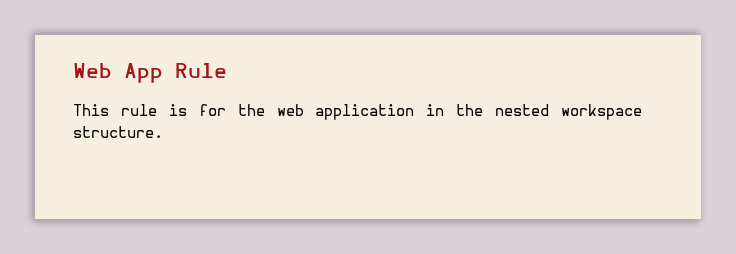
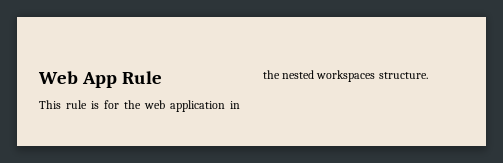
- This rule is for the web application in the nested workspace structure.
+ This rule is for the web application in the nested workspaces structure.

